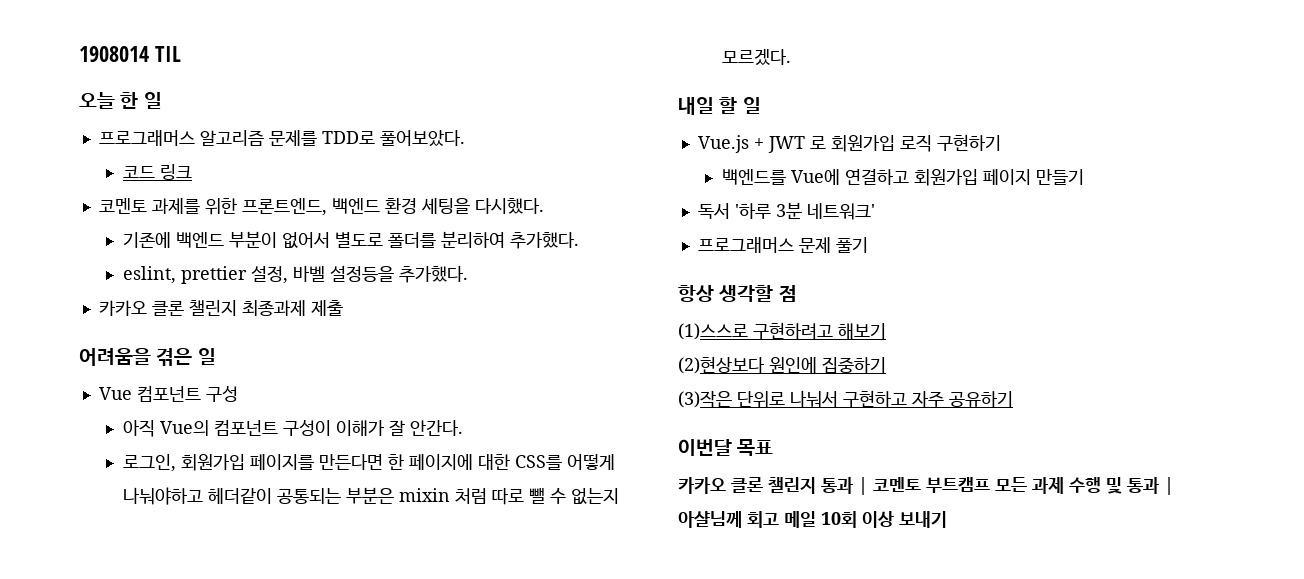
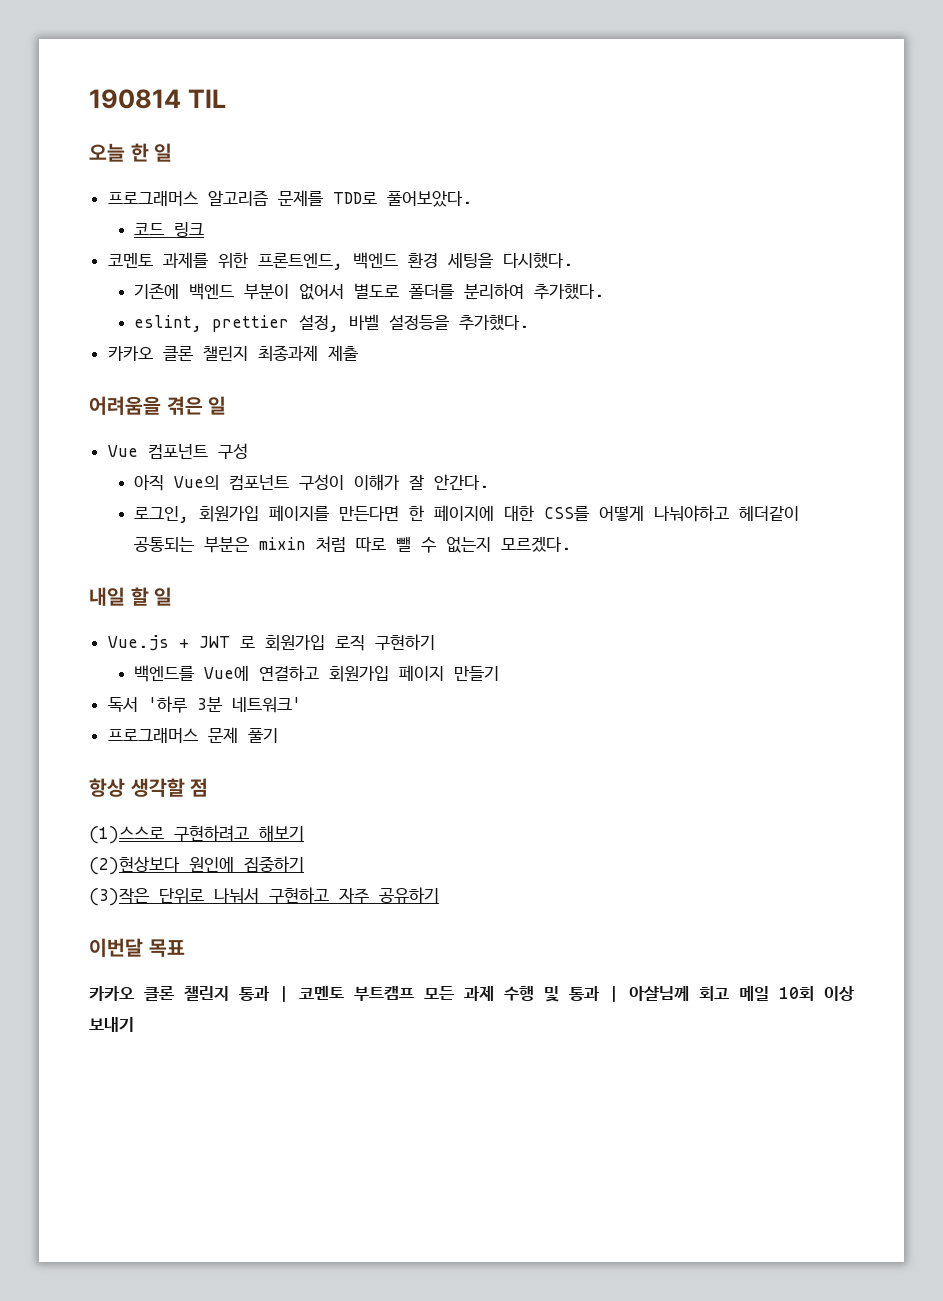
- 1908014 TIL
+ 190814 TIL

